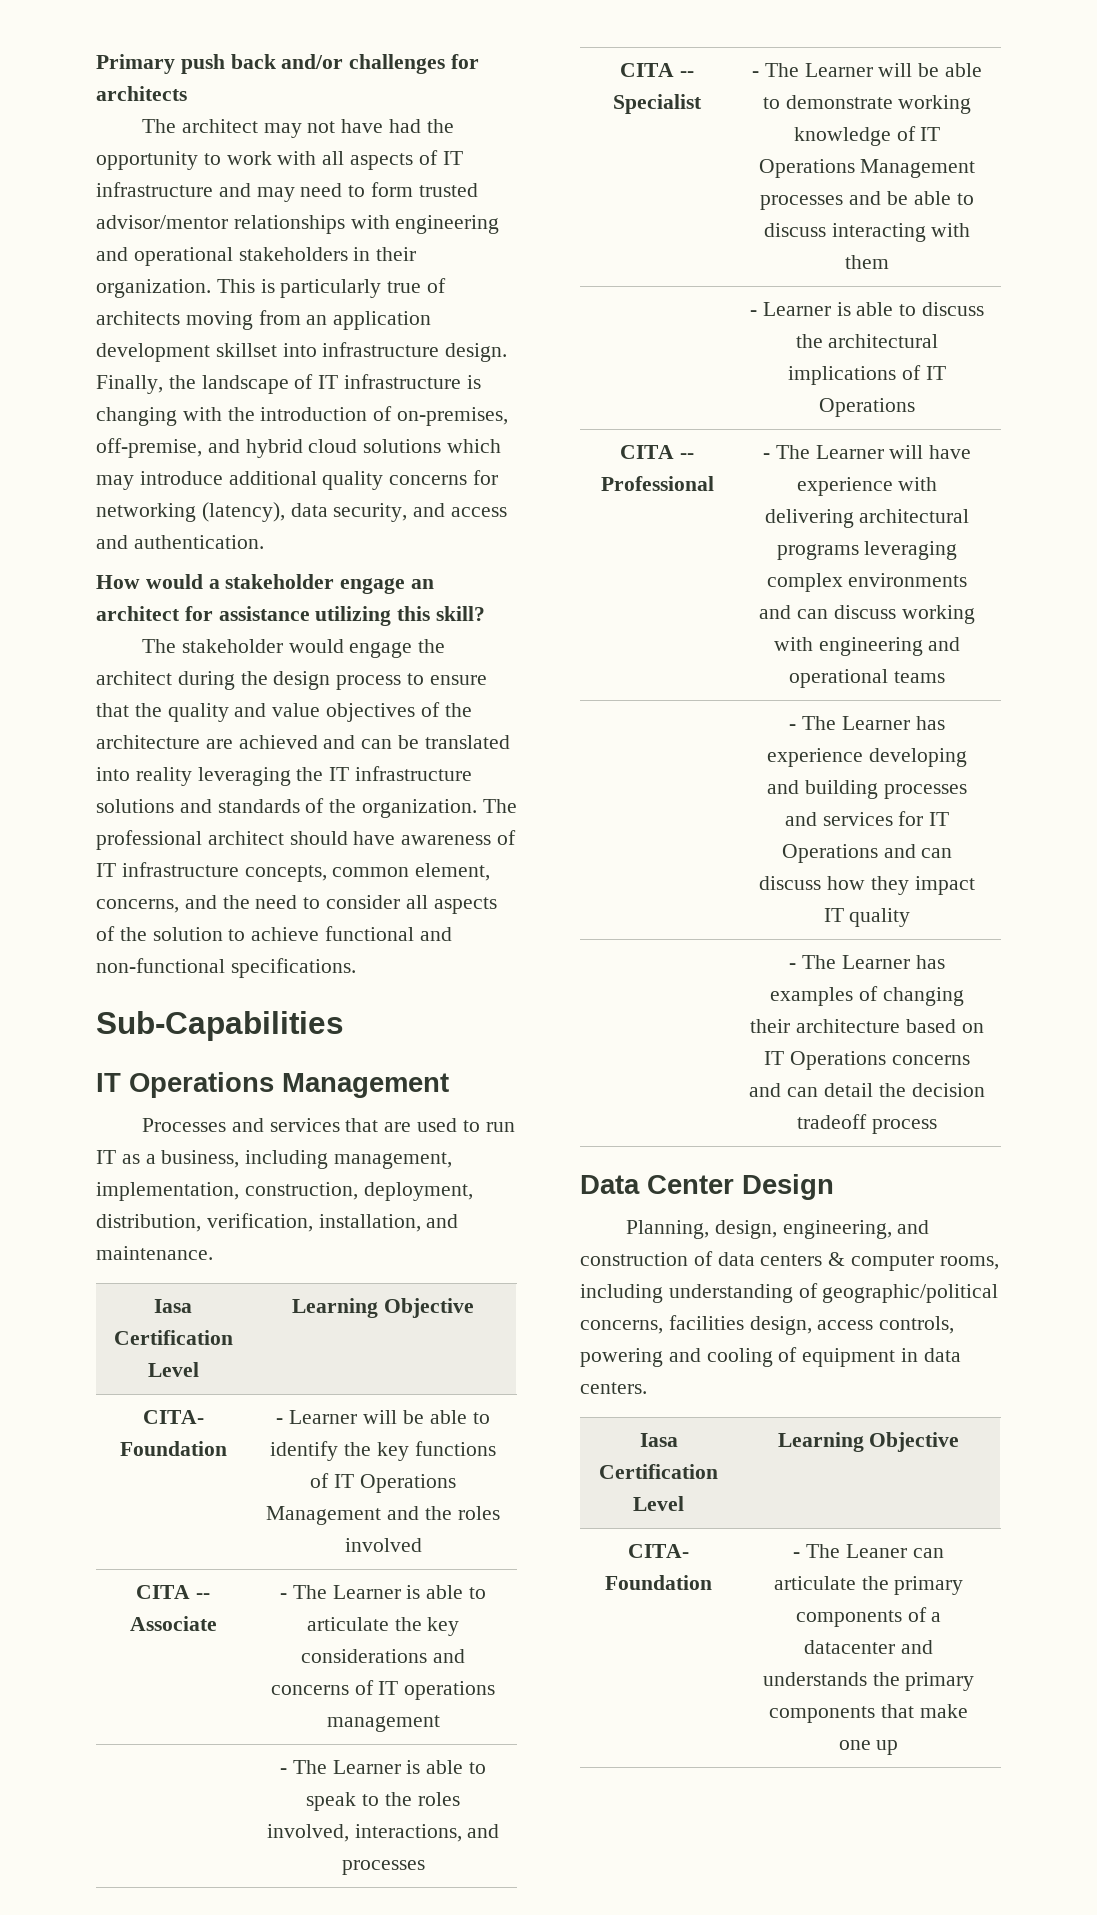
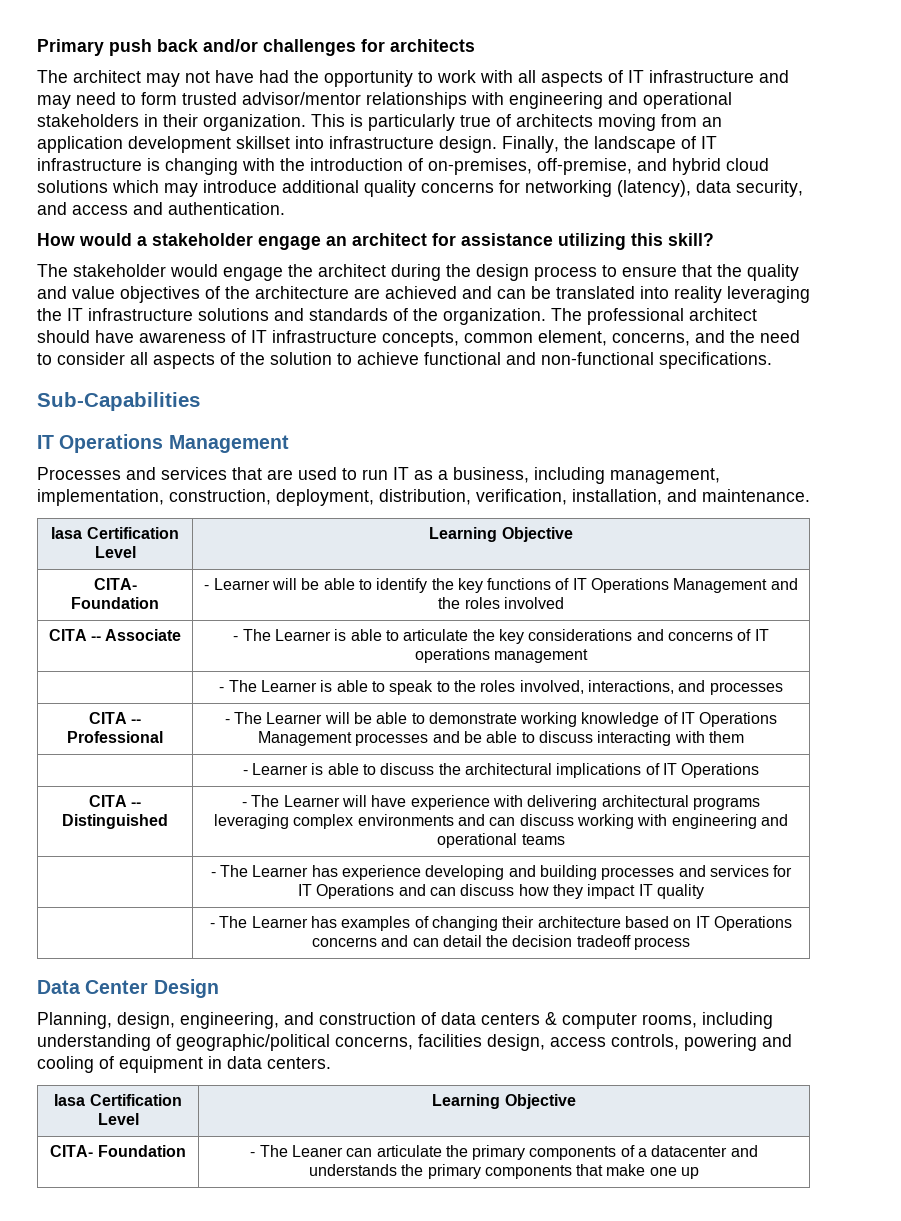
- CITA -- Specialist | - The Learner will be able to demonstrate working knowledge of IT Operations Management processes and be able to discuss interacting with them
+ CITA -- Professional | - The Learner will be able to demonstrate working knowledge of IT Operations Management processes and be able to discuss interacting with them
- CITA -- Professional | - The Learner will have experience with delivering architectural programs leveraging complex environments and can discuss working with engineering and operational teams
+ CITA -- Distinguished | - The Learner will have experience with delivering architectural programs leveraging complex environments and can discuss working with engineering and operational teams

